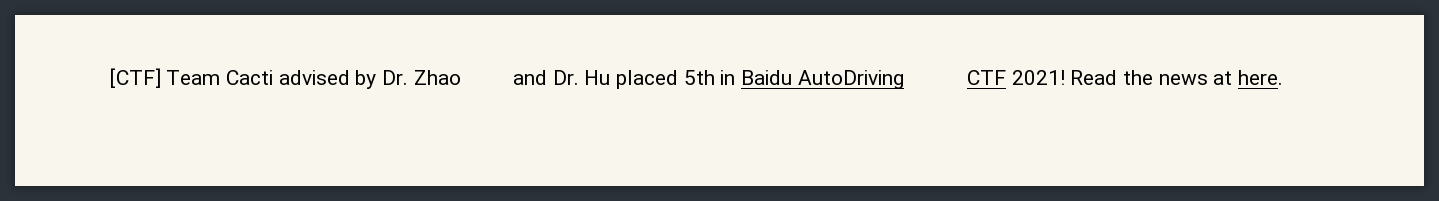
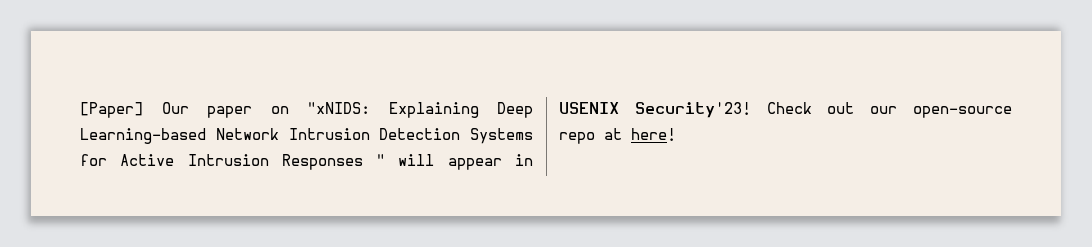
- [CTF] Team Cacti advised by Dr. Zhao and Dr. Hu placed 5th in Baidu AutoDriving CTF 2021! Read the news at here.
+ [Paper] Our paper on "xNIDS: Explaining Deep Learning-based Network Intrusion Detection Systems for Active Intrusion Responses " will appear in USENIX Security'23! Check out our open-source repo at here!

